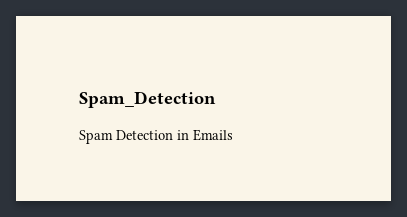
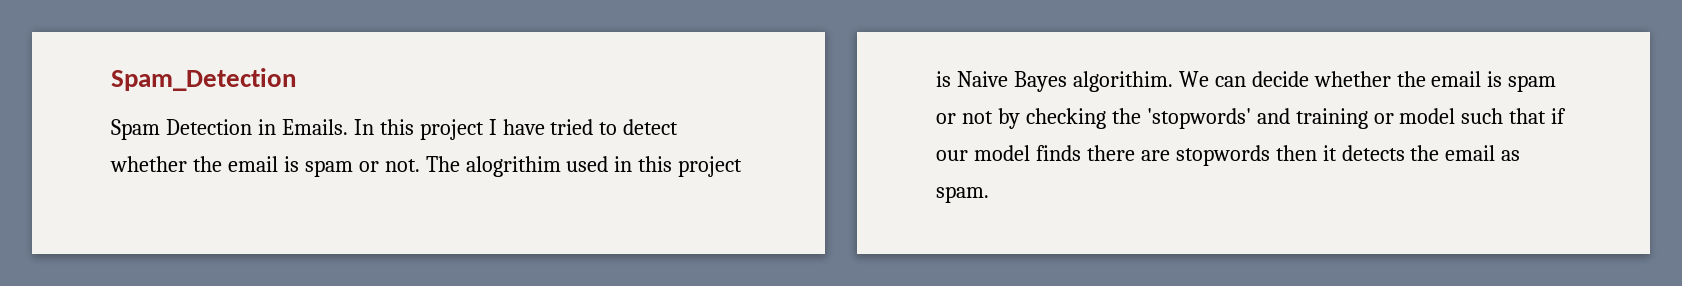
- Spam Detection in Emails
+ Spam Detection in Emails. In this project I have tried to detect whether the email is spam or not. The alogrithim used in this project is Naive Bayes algorithim. We can decide whether the email is spam or not by checking the 'stopwords' and training or model such that if our model finds there are stopwords then it detects the email as spam.

